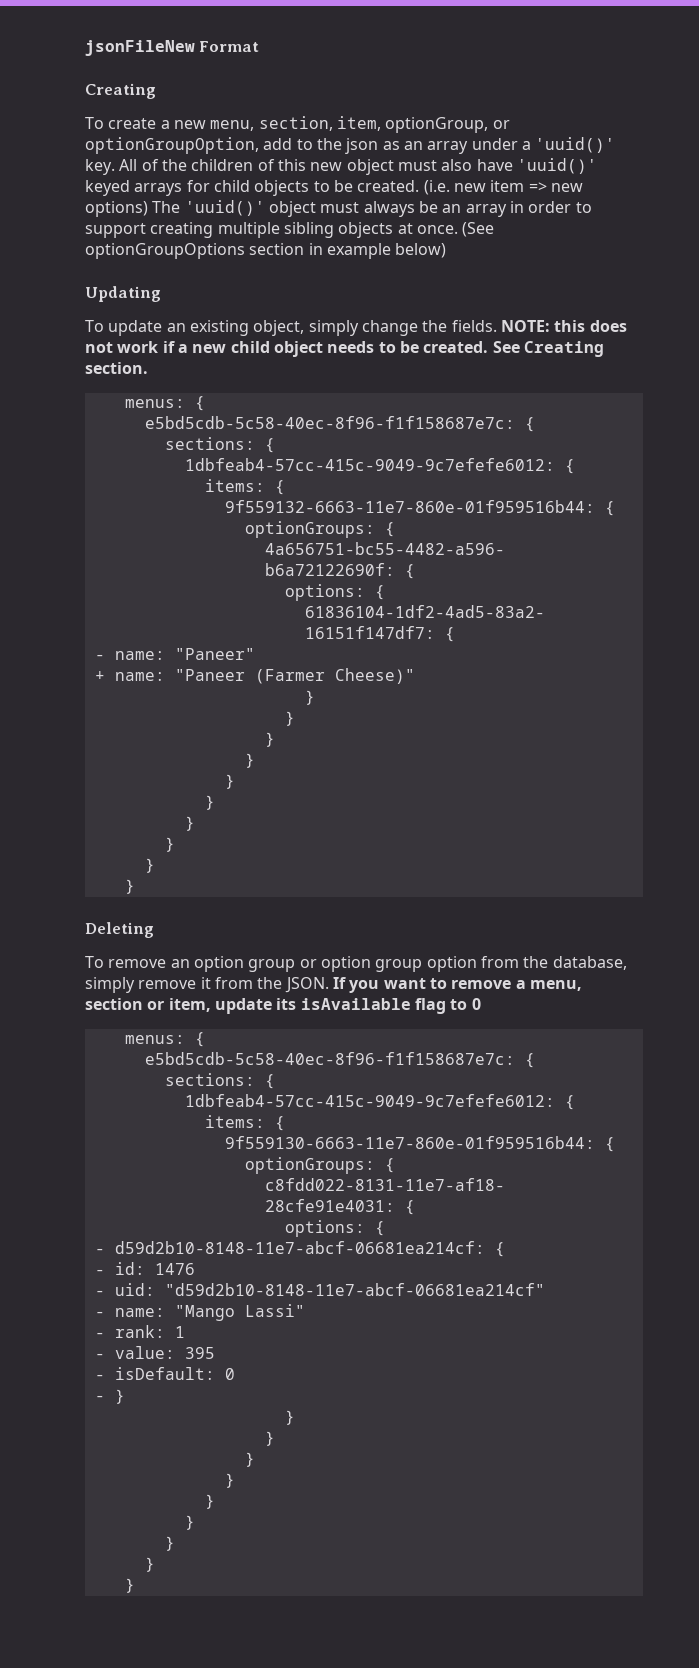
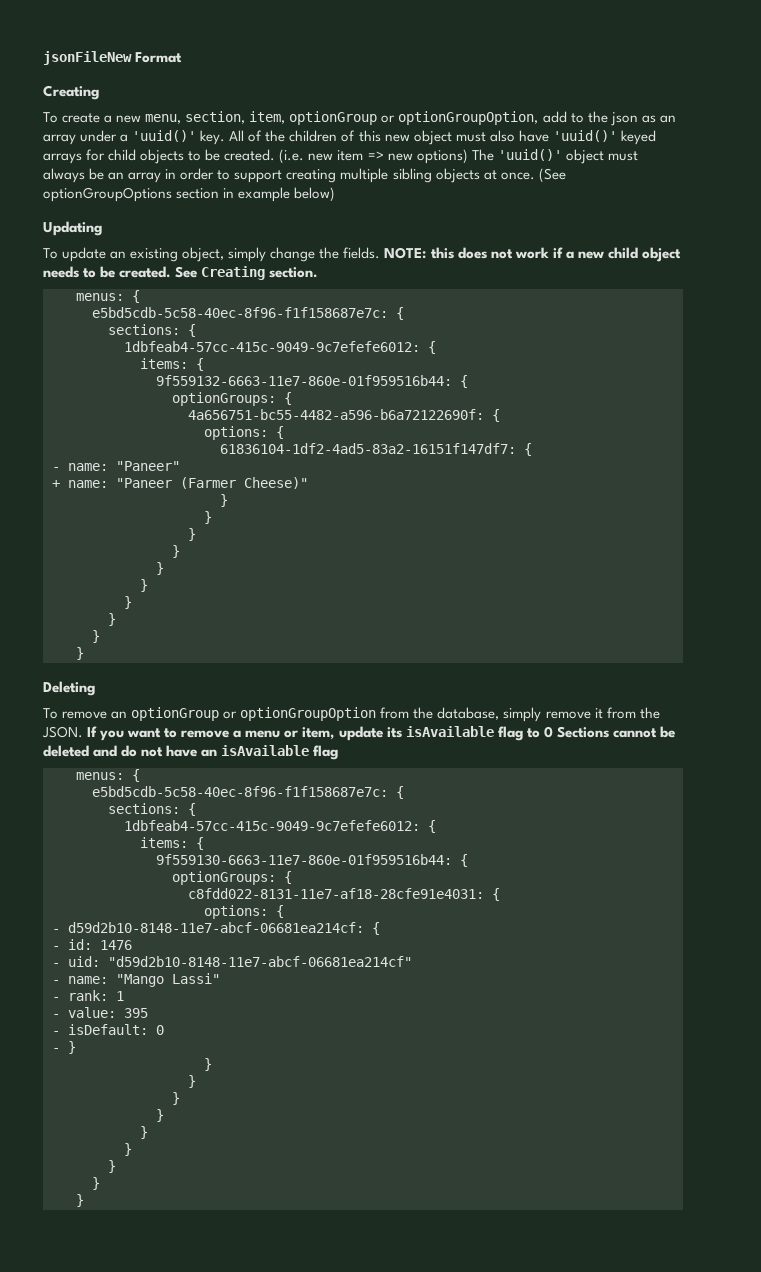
- To create a new menu, section, item, optionGroup, or optionGroupOption, add to the json as an array under a 'uuid()' key.
+ To create a new menu, section, item, optionGroup or optionGroupOption, add to the json as an array under a 'uuid()' key.
- To remove an option group or option group option from the database, simply remove it from the JSON.
+ To remove an optionGroup or optionGroupOption from the database, simply remove it from the JSON.
- If you want to remove a menu, section or item, update its isAvailable flag to 0
+ If you want to remove a menu or item, update its isAvailable flag to 0 Sections cannot be deleted and do not have an isAvailable flag

